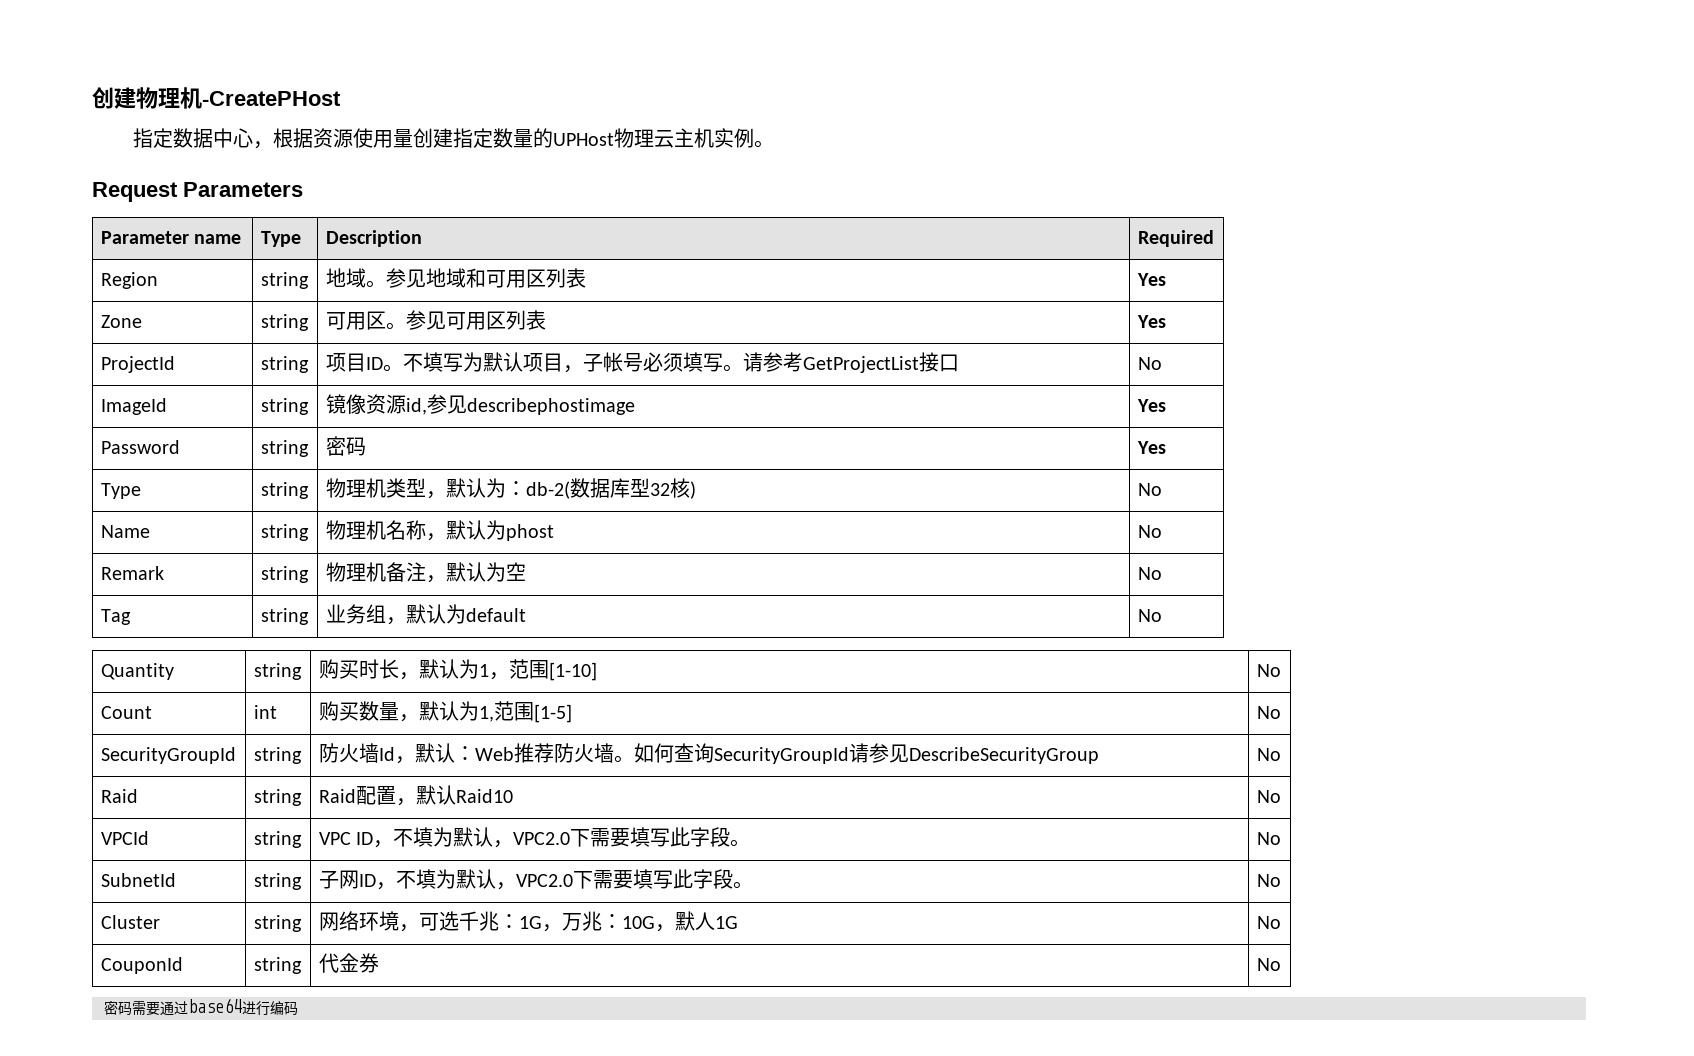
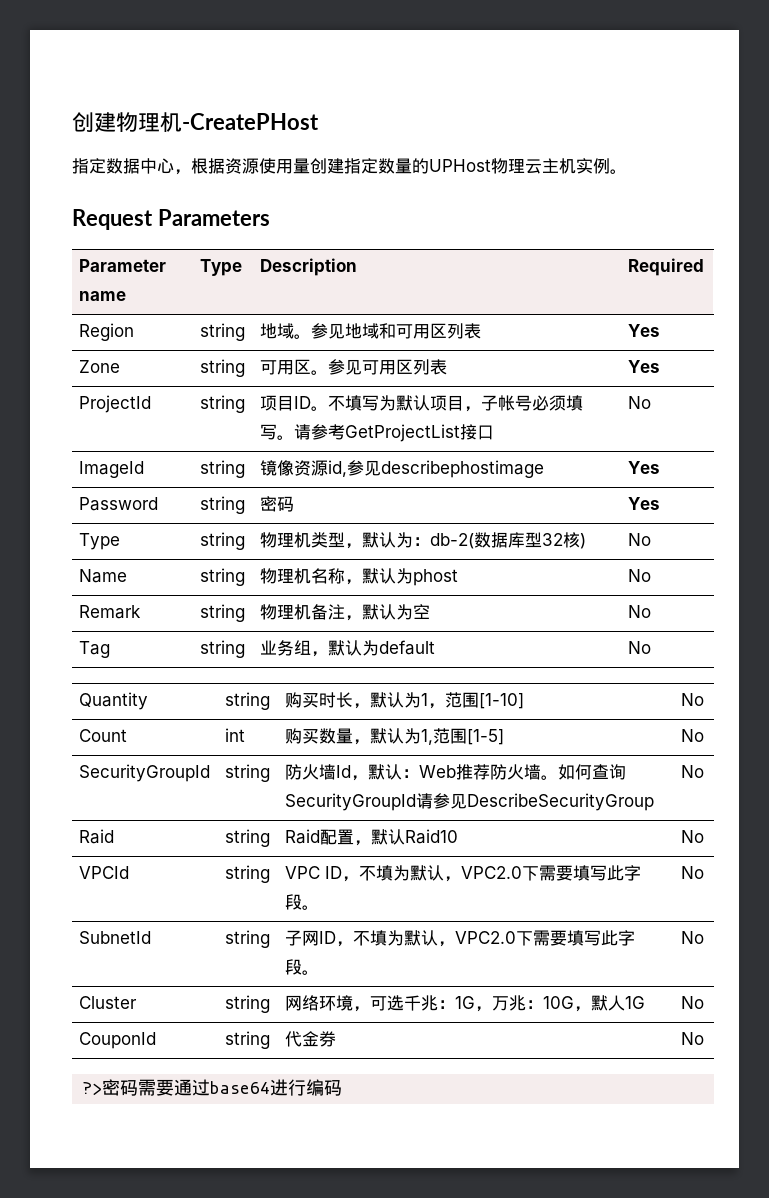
- 密码需要通过base64进行编码
+ ?>密码需要通过base64进行编码

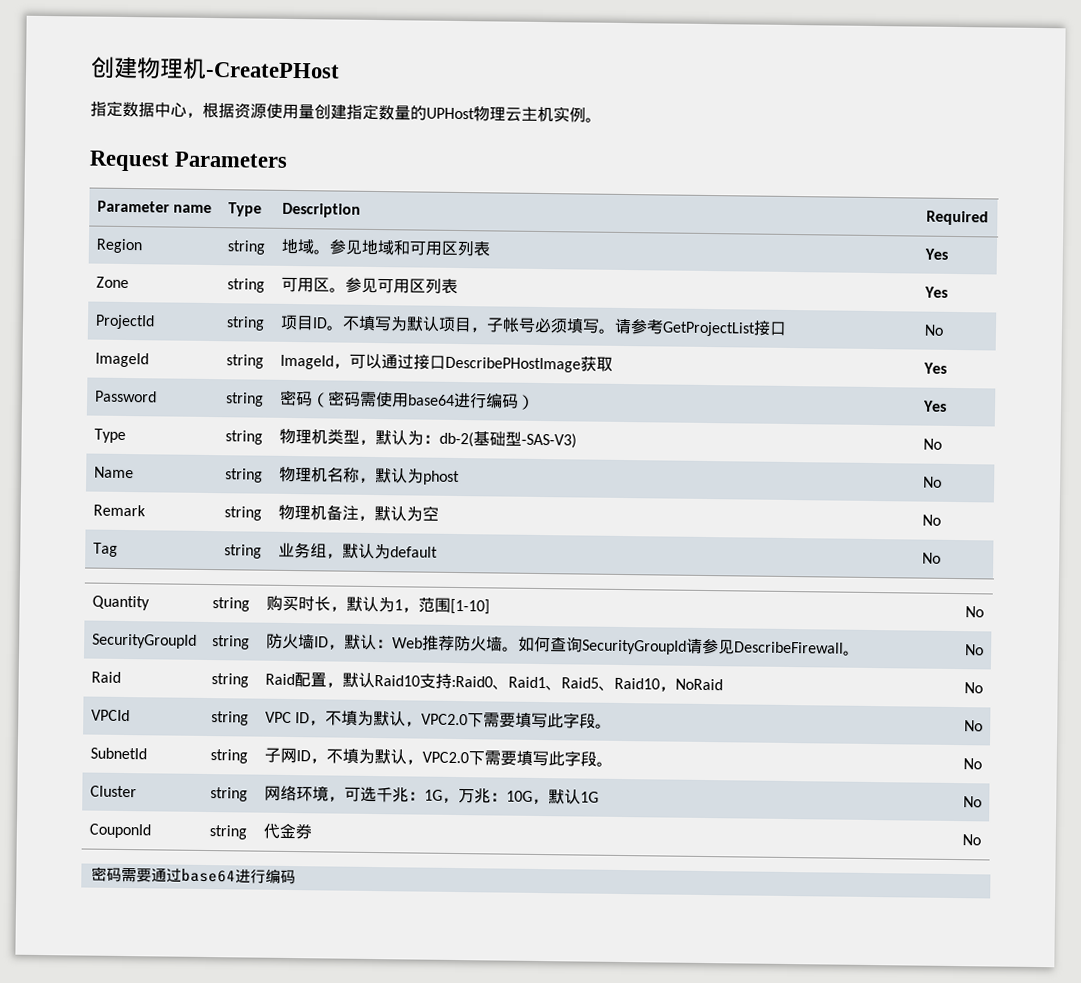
- ImageId | string | 镜像资源id,参见describephostimage | Yes
- Password | string | 密码 | Yes
+ ImageId | string | ImageId，可以通过接口DescribePHostImage获取 | Yes
+ Password | string | 密码（密码需使用base64进行编码） | Yes
- Type | string | 物理机类型，默认为：db-2(数据库型32核) | No
+ Type | string | 物理机类型，默认为：db-2(基础型-SAS-V3) | No
- Count | int | 购买数量，默认为1,范围[1-5] | No
- SecurityGroupId | string | 防火墙Id，默认：Web推荐防火墙。如何查询SecurityGroupId请参见DescribeSecurityGroup | No
+ SecurityGroupId | string | 防火墙ID，默认：Web推荐防火墙。如何查询SecurityGroupId请参见DescribeFirewall。 | No
- Raid | string | Raid配置，默认Raid10 | No
+ Raid | string | Raid配置，默认Raid10支持:Raid0、Raid1、Raid5、Raid10，NoRaid | No
- Cluster | string | 网络环境，可选千兆：1G，万兆：10G，默人1G | No
+ Cluster | string | 网络环境，可选千兆：1G，万兆：10G，默认1G | No
- ?>密码需要通过base64进行编码
+ 密码需要通过base64进行编码

